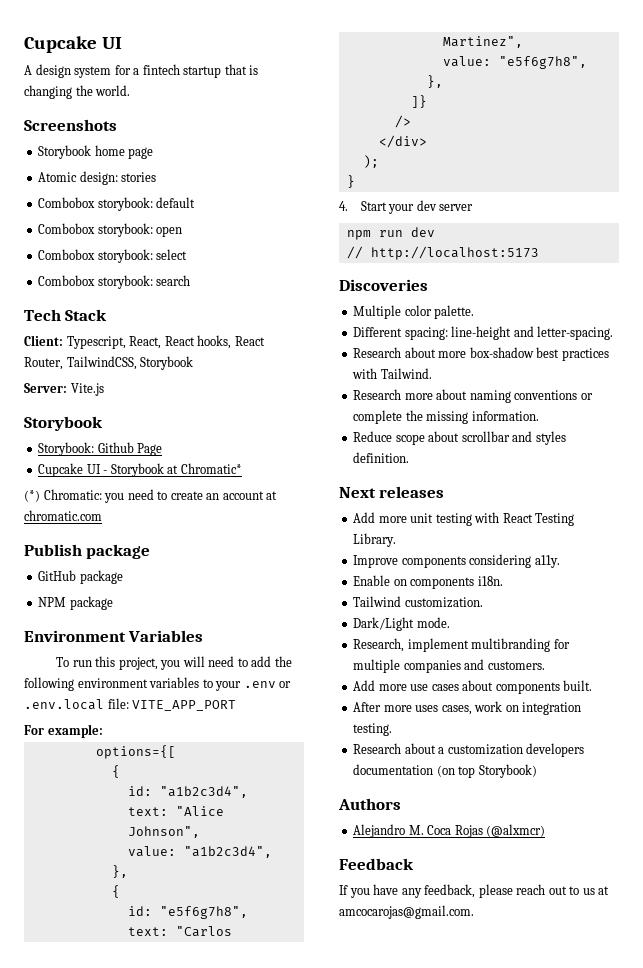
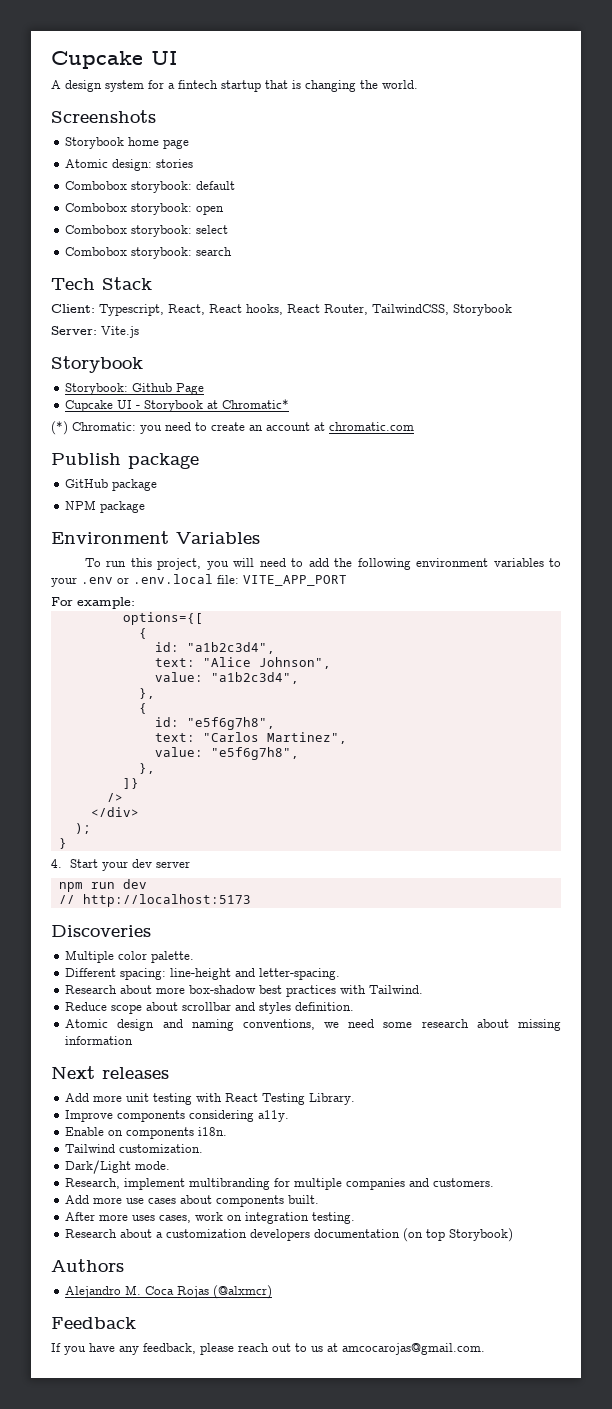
- Research more about naming conventions or complete the missing information.
+ Atomic design and naming conventions, we need some research about missing information

